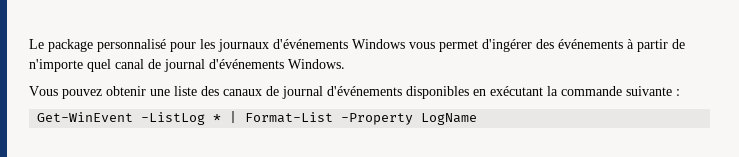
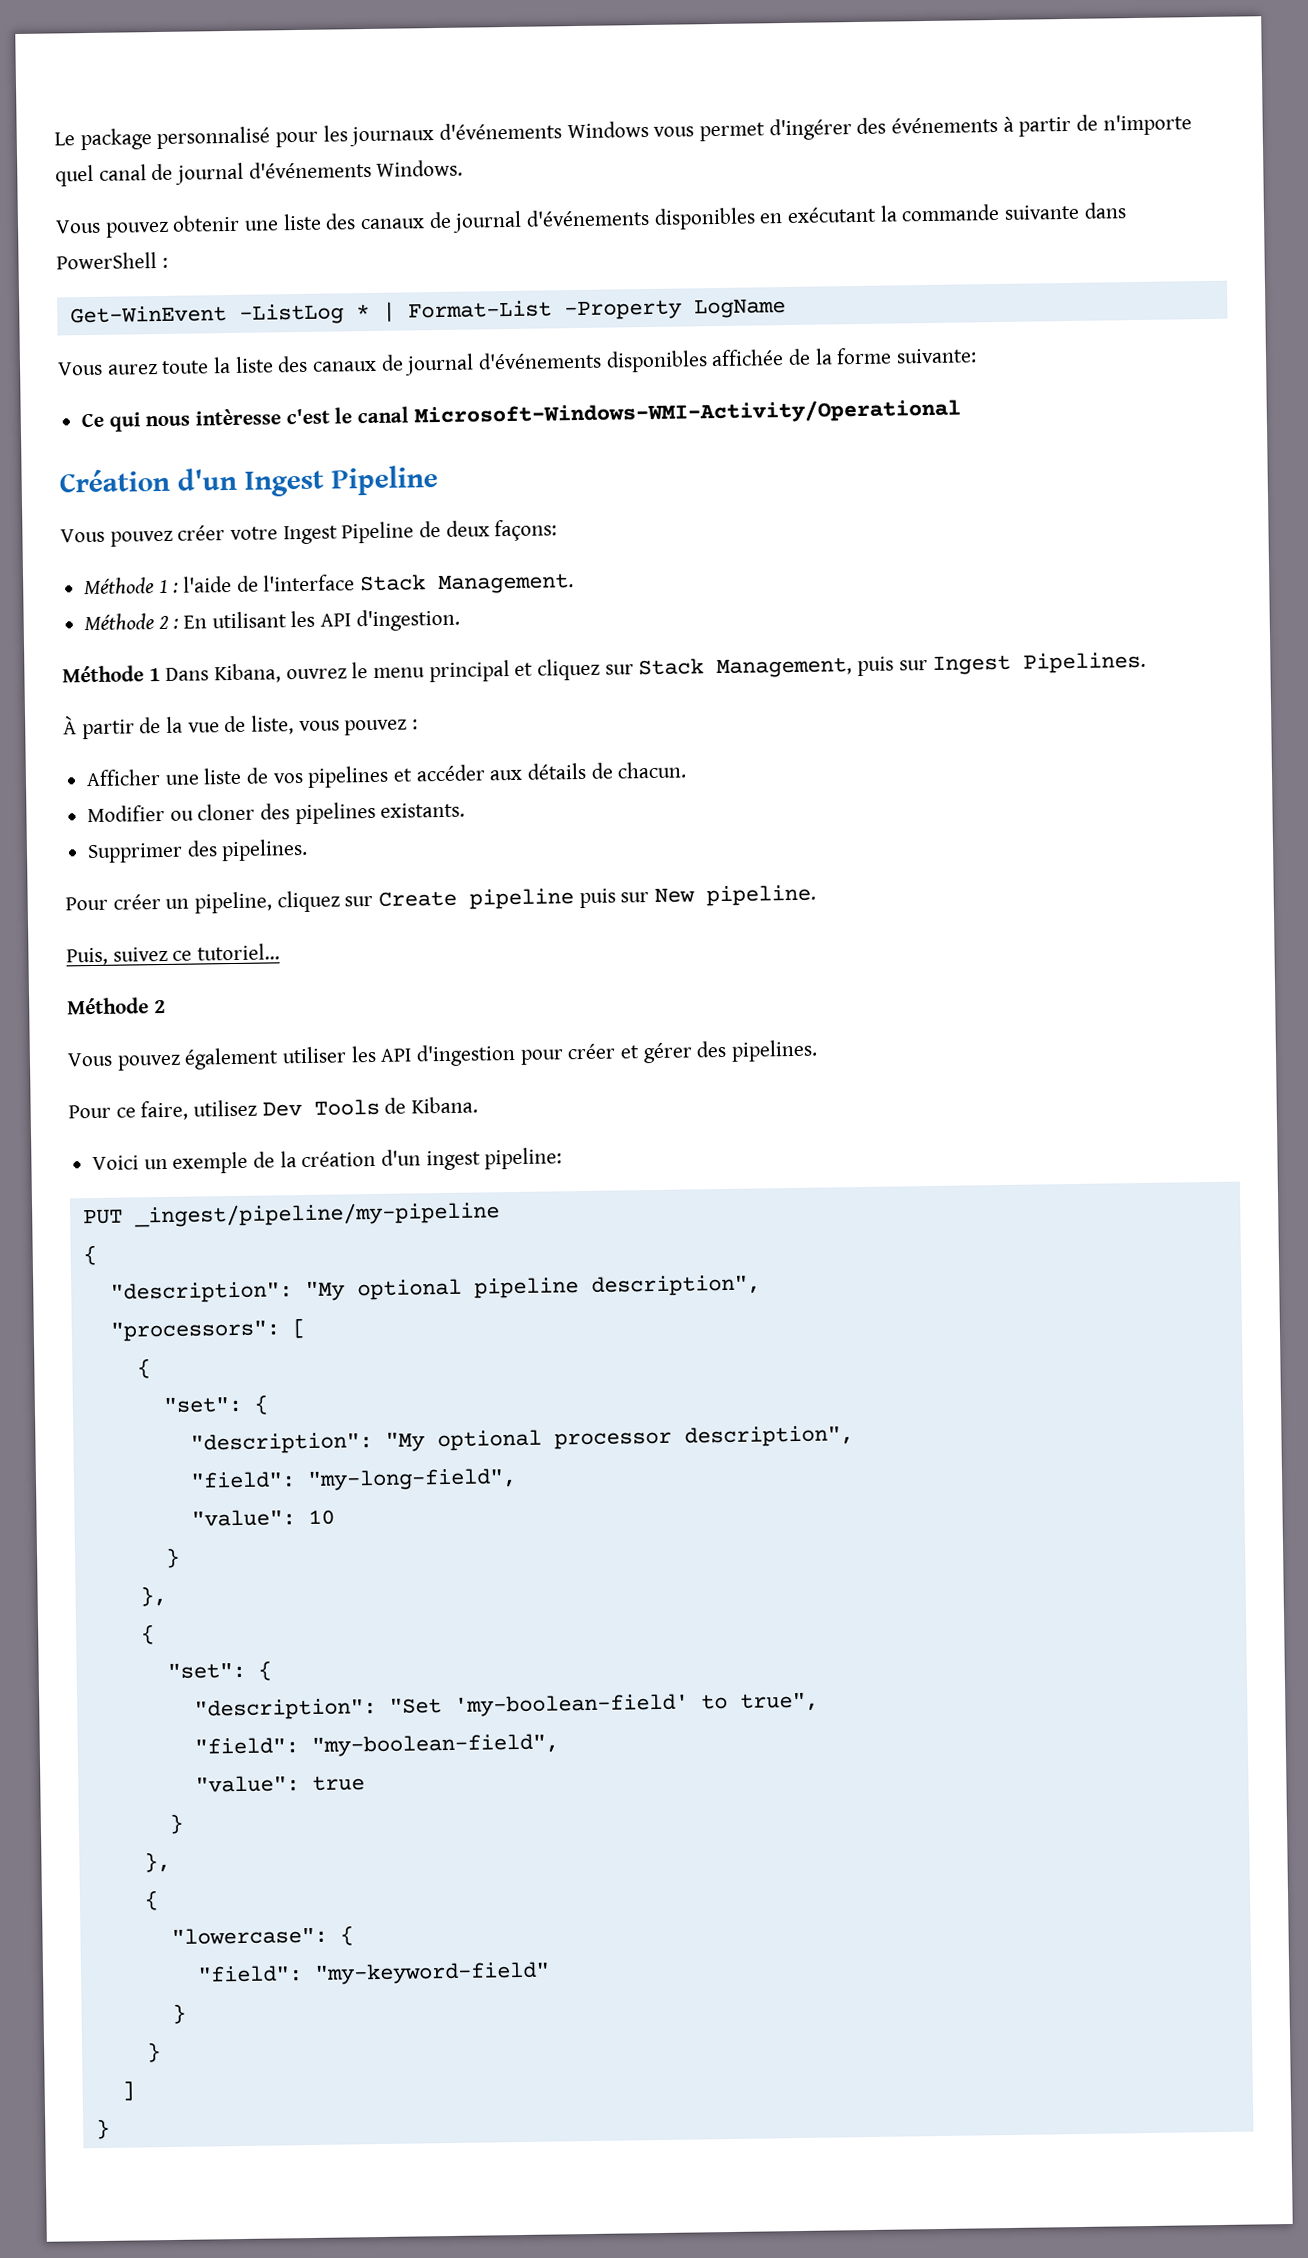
- Vous pouvez obtenir une liste des canaux de journal d'événements disponibles en exécutant la commande suivante :
+ Vous pouvez obtenir une liste des canaux de journal d'événements disponibles en exécutant la commande suivante dans PowerShell :
+ Vous aurez toute la liste des canaux de journal d'événements disponibles affichée de la forme suivante:
+ Ce qui nous intèresse c'est le canal Microsoft-Windows-WMI-Activity/Operational
+ Création d'un Ingest Pipeline
+ Vous pouvez créer votre Ingest Pipeline de deux façons:
+ Méthode 1 : l'aide de l'interface Stack Management.
+ Méthode 2 : En utilisant les API d'ingestion.
+ Méthode 1 Dans Kibana, ouvrez le menu principal et cliquez sur Stack Management, puis sur Ingest Pipelines.
+ À partir de la vue de liste, vous pouvez :
+ Afficher une liste de vos pipelines et accéder aux détails de chacun.
+ Modifier ou cloner des pipelines existants.
+ Supprimer des pipelines.
+ Pour créer un pipeline, cliquez sur Create pipeline puis sur New pipeline.
+ Puis, suivez ce tutoriel...
+ Méthode 2
+ Vous pouvez également utiliser les API d'ingestion pour créer et gérer des pipelines.
+ Pour ce faire, utilisez Dev Tools de Kibana.
+ Voici un exemple de la création d'un ingest pipeline:
+ PUT _ingest/pipeline/my-pipeline
+ {
+ "description": "My optional pipeline description",
+ "processors": [
+ {
+ "set": {
+ "description": "My optional processor description",
+ "field": "my-long-field",
+ "value": 10
+ }
+ },
+ {
+ "set": {
+ "description": "Set 'my-boolean-field' to true",
+ "field": "my-boolean-field",
+ "value": true
+ }
+ },
+ {
+ "lowercase": {
+ "field": "my-keyword-field"
+ }
+ }
+ ]
+ }

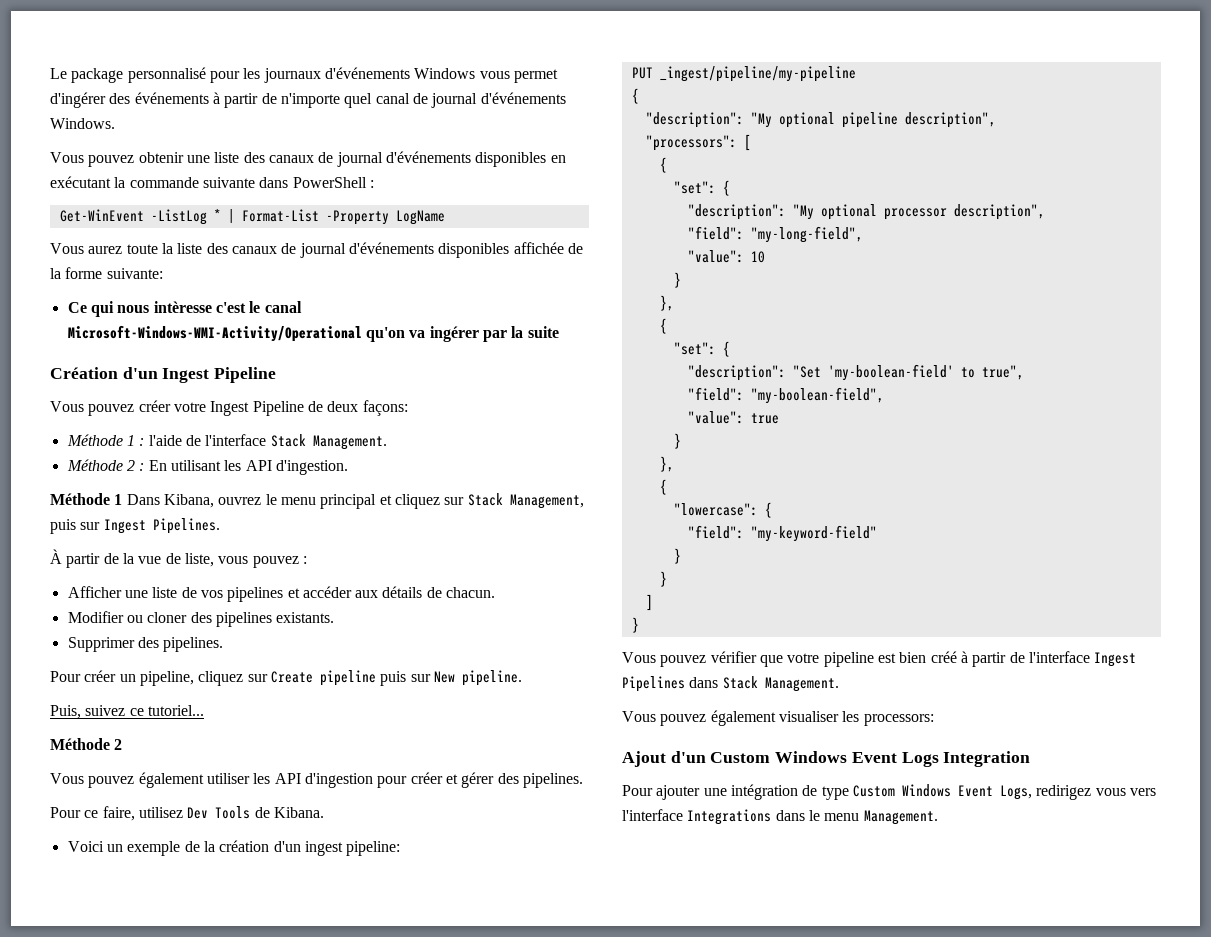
- Ce qui nous intèresse c'est le canal Microsoft-Windows-WMI-Activity/Operational
+ Ce qui nous intèresse c'est le canal Microsoft-Windows-WMI-Activity/Operational qu'on va ingérer par la suite
+ Vous pouvez vérifier que votre pipeline est bien créé à partir de l'interface Ingest Pipelines dans Stack Management.
+ Vous pouvez également visualiser les processors:
+ Ajout d'un Custom Windows Event Logs Integration
+ Pour ajouter une intégration de type Custom Windows Event Logs, redirigez vous vers l'interface Integrations dans le menu Management.

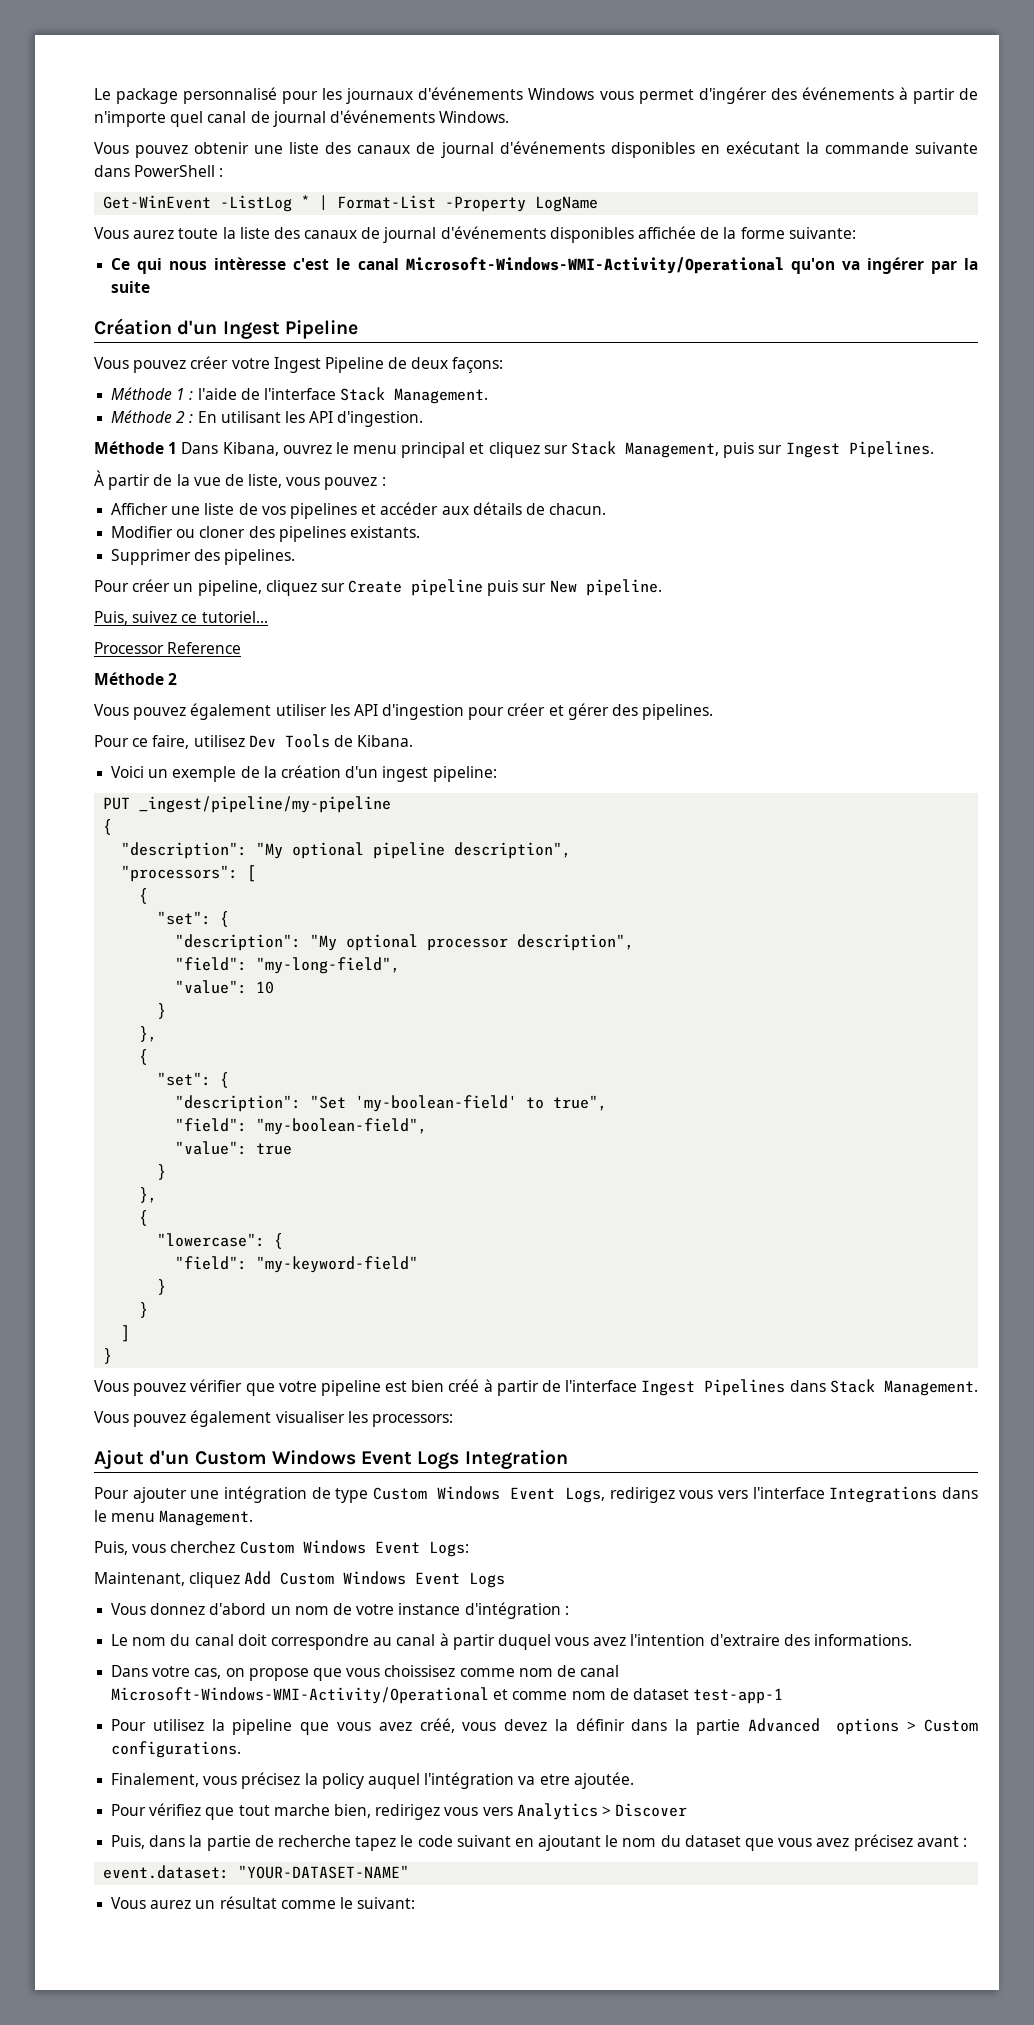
+ Processor Reference
+ Puis, vous cherchez Custom Windows Event Logs:
+ Maintenant, cliquez Add Custom Windows Event Logs
+ Vous donnez d'abord un nom de votre instance d'intégration :
+ Le nom du canal doit correspondre au canal à partir duquel vous avez l'intention d'extraire des informations.
+ Dans votre cas, on propose que vous choissisez comme nom de canal Microsoft-Windows-WMI-Activity/Operational et comme nom de dataset test-app-1
+ Pour utilisez la pipeline que vous avez créé, vous devez la définir dans la partie Advanced options > Custom configurations.
+ Finalement, vous précisez la policy auquel l'intégration va etre ajoutée.
+ Pour vérifiez que tout marche bien, redirigez vous vers Analytics > Discover
+ Puis, dans la partie de recherche tapez le code suivant en ajoutant le nom du dataset que vous avez précisez avant :
+ event.dataset: "YOUR-DATASET-NAME"
+ Vous aurez un résultat comme le suivant:

